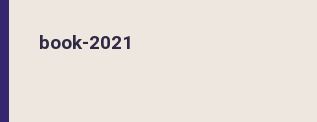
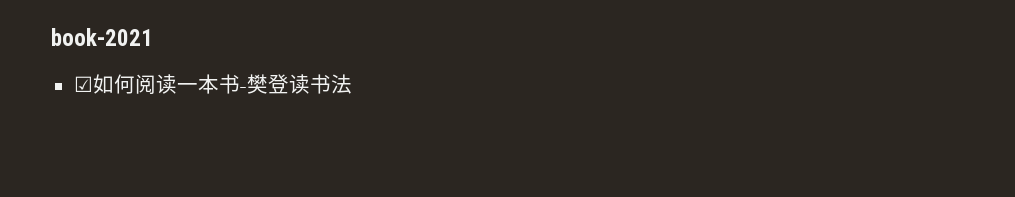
+ ☑如何阅读一本书-樊登读书法

